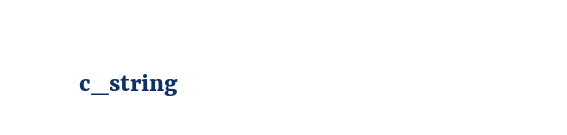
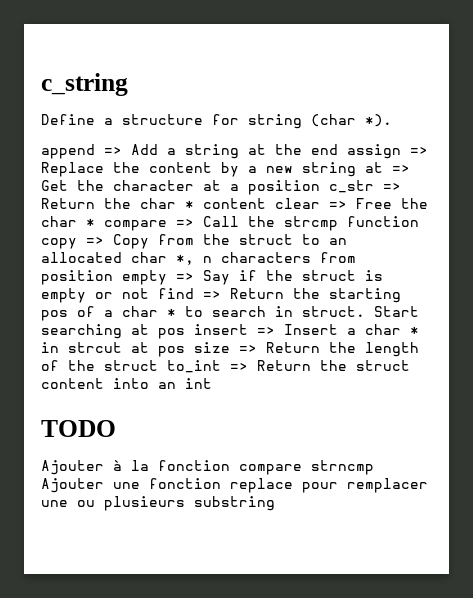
+ Define a structure for string (char *).
+ append => Add a string at the end assign => Replace the content by a new string at => Get the character at a position c_str => Return the char * content clear => Free the char * compare => Call the strcmp function copy => Copy from the struct to an allocated char *, n characters from position empty => Say if the struct is empty or not find => Return the starting pos of a char * to search in struct. Start searching at pos insert => Insert a char * in strcut at pos size => Return the length of the struct to_int => Return the struct content into an int
+ TODO
+ Ajouter à la fonction compare strncmp Ajouter une fonction replace pour remplacer une ou plusieurs substring

